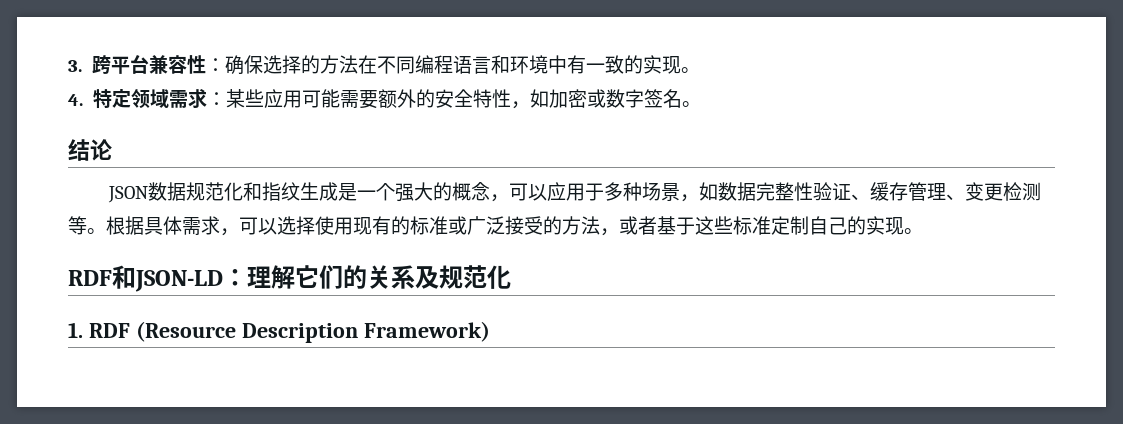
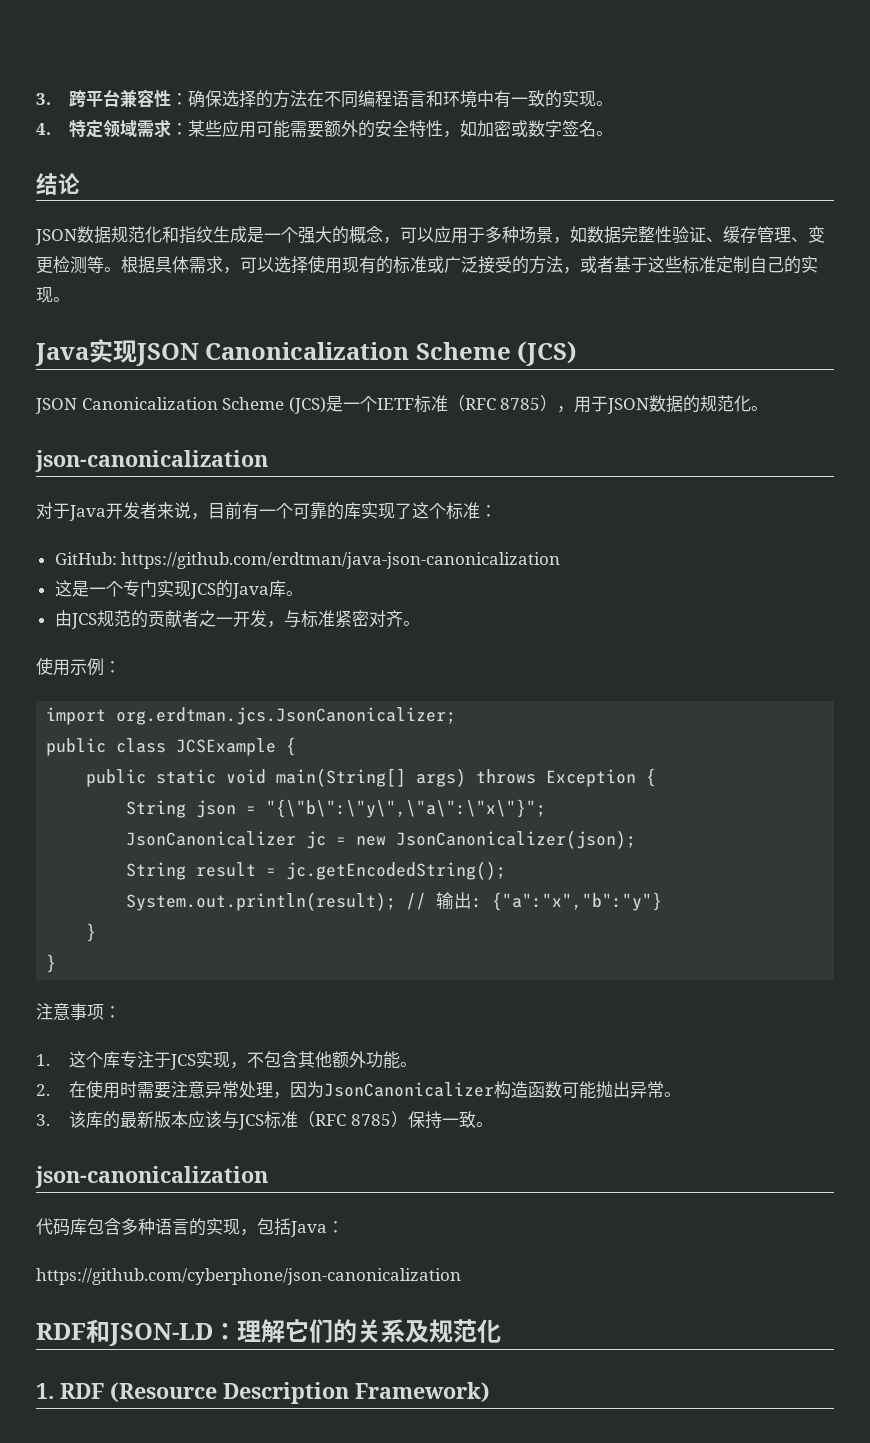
+ Java实现JSON Canonicalization Scheme (JCS)
+ JSON Canonicalization Scheme (JCS)是一个IETF标准（RFC 8785），用于JSON数据的规范化。
+ json-canonicalization
+ 对于Java开发者来说，目前有一个可靠的库实现了这个标准：
+ GitHub: https://github.com/erdtman/java-json-canonicalization
+ 这是一个专门实现JCS的Java库。
+ 由JCS规范的贡献者之一开发，与标准紧密对齐。
+ 使用示例：
+ import org.erdtman.jcs.JsonCanonicalizer;
+ public class JCSExample {
+ public static void main(String[] args) throws Exception {
+ String json = "{\"b\":\"y\",\"a\":\"x\"}";
+ JsonCanonicalizer jc = new JsonCanonicalizer(json);
+ String result = jc.getEncodedString();
+ System.out.println(result); // 输出: {"a":"x","b":"y"}
+ }
+ }
+ 注意事项：
+ 1.这个库专注于JCS实现，不包含其他额外功能。
+ 2.在使用时需要注意异常处理，因为JsonCanonicalizer构造函数可能抛出异常。
+ 3.该库的最新版本应该与JCS标准（RFC 8785）保持一致。
+ json-canonicalization
+ 代码库包含多种语言的实现，包括Java：
+ https://github.com/cyberphone/json-canonicalization

